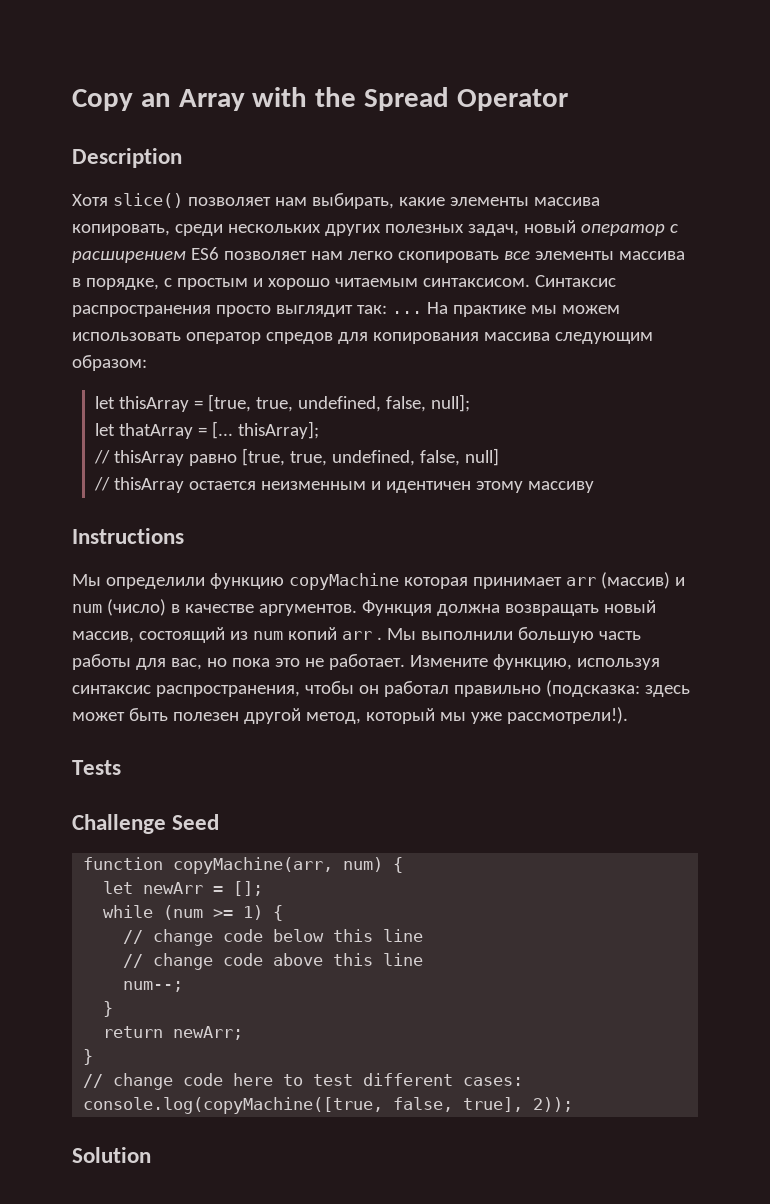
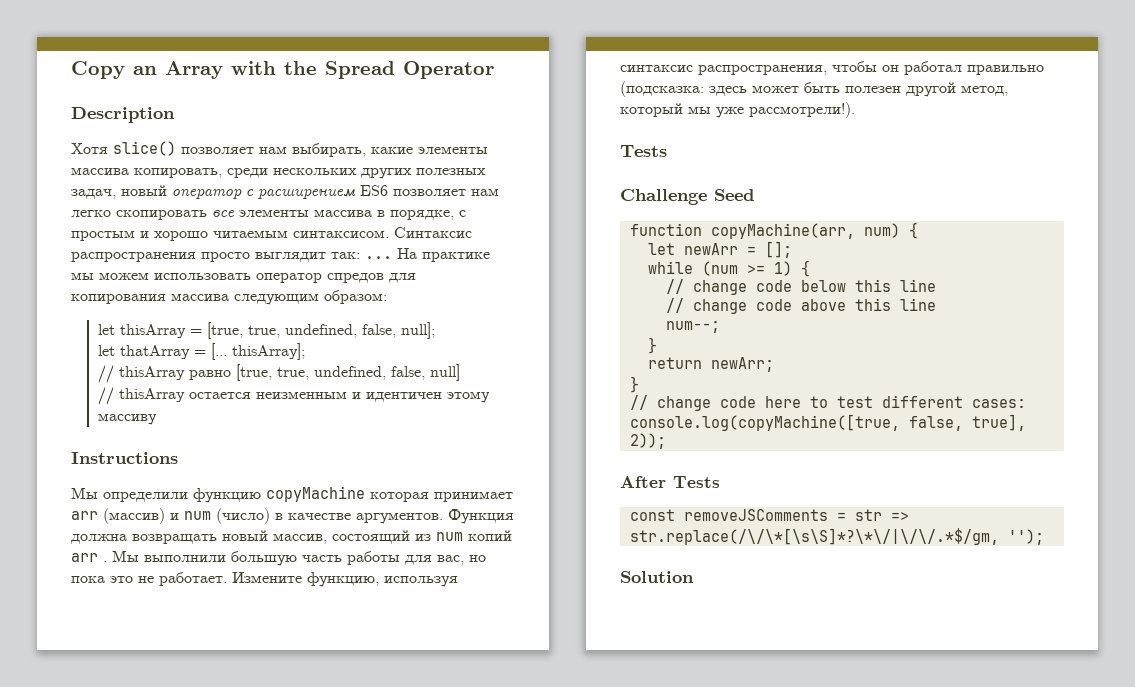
+ After Tests
+ const removeJSComments = str => str.replace(/\/\*[\s\S]*?\*\/|\/\/.*$/gm, '');

